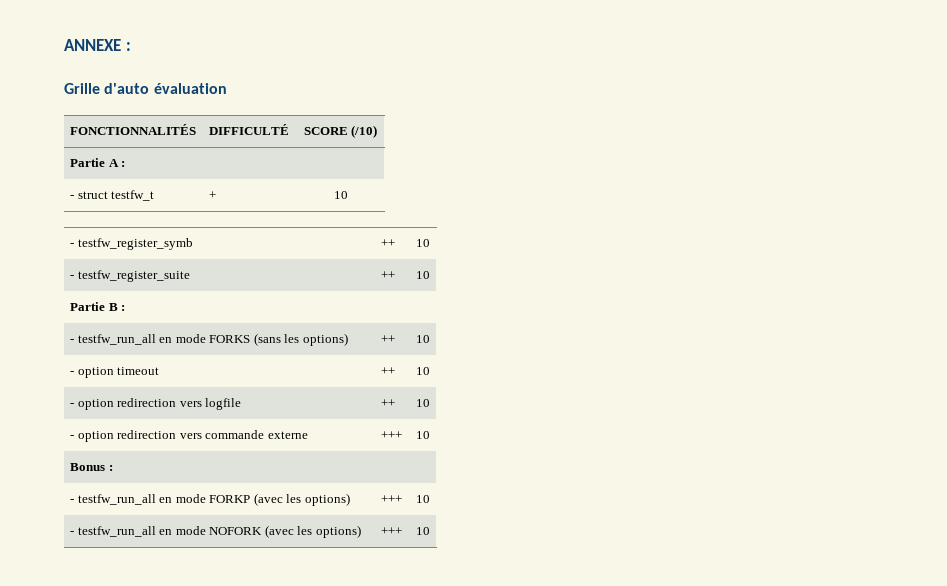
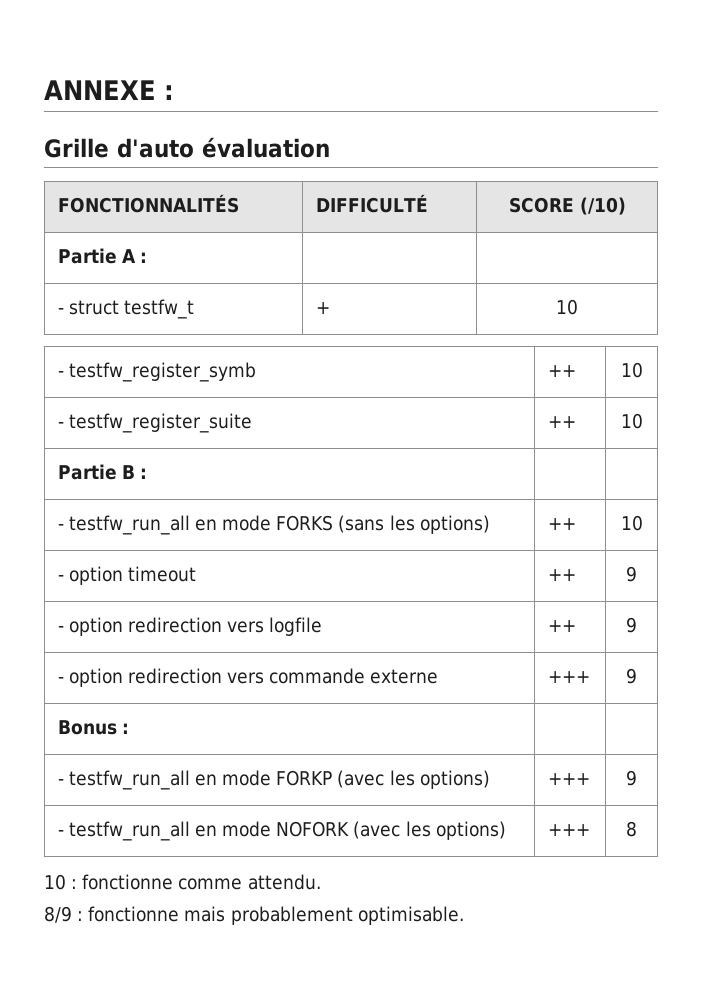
- - option timeout | ++ | 10
+ - option timeout | ++ | 9
- - option redirection vers logfile | ++ | 10
+ - option redirection vers logfile | ++ | 9
- - option redirection vers commande externe | +++ | 10
+ - option redirection vers commande externe | +++ | 9
- - testfw_run_all en mode FORKP (avec les options) | +++ | 10
+ - testfw_run_all en mode FORKP (avec les options) | +++ | 9
- - testfw_run_all en mode NOFORK (avec les options) | +++ | 10
+ - testfw_run_all en mode NOFORK (avec les options) | +++ | 8
+ 10 : fonctionne comme attendu.
+ 8/9 : fonctionne mais probablement optimisable.

